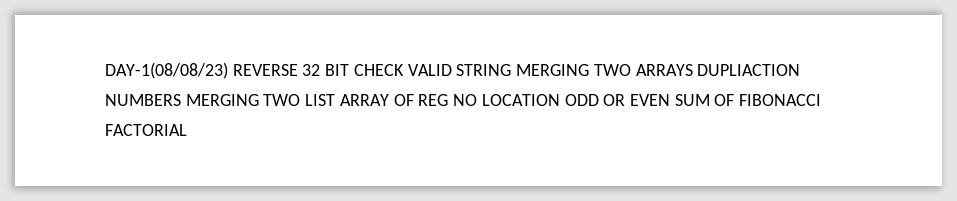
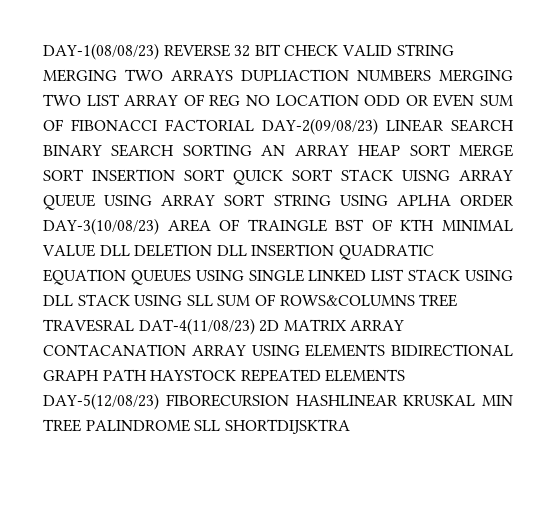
- DAY-1(08/08/23) REVERSE 32 BIT CHECK VALID STRING MERGING TWO ARRAYS DUPLIACTION NUMBERS MERGING TWO LIST ARRAY OF REG NO LOCATION ODD OR EVEN SUM OF FIBONACCI FACTORIAL
+ DAY-1(08/08/23) REVERSE 32 BIT CHECK VALID STRING MERGING TWO ARRAYS DUPLIACTION NUMBERS MERGING TWO LIST ARRAY OF REG NO LOCATION ODD OR EVEN SUM OF FIBONACCI FACTORIAL DAY-2(09/08/23) LINEAR SEARCH BINARY SEARCH SORTING AN ARRAY HEAP SORT MERGE SORT INSERTION SORT QUICK SORT STACK UISNG ARRAY QUEUE USING ARRAY SORT STRING USING APLHA ORDER DAY-3(10/08/23) AREA OF TRAINGLE BST OF KTH MINIMAL VALUE DLL DELETION DLL INSERTION QUADRATIC EQUATION QUEUES USING SINGLE LINKED LIST STACK USING DLL STACK USING SLL SUM OF ROWS&COLUMNS TREE TRAVESRAL DAT-4(11/08/23) 2D MATRIX ARRAY CONTACANATION ARRAY USING ELEMENTS BIDIRECTIONAL GRAPH PATH HAYSTOCK REPEATED ELEMENTS DAY-5(12/08/23) FIBORECURSION HASHLINEAR KRUSKAL MIN TREE PALINDROME SLL SHORTDIJSKTRA

